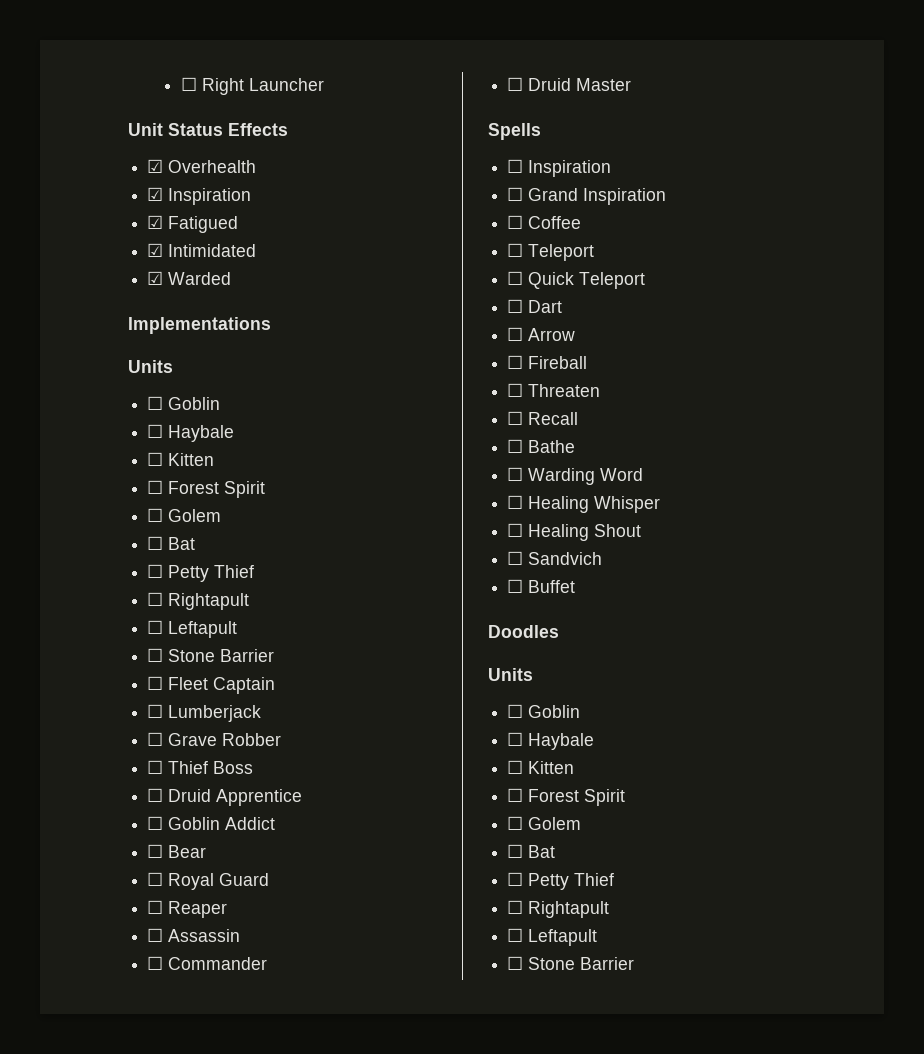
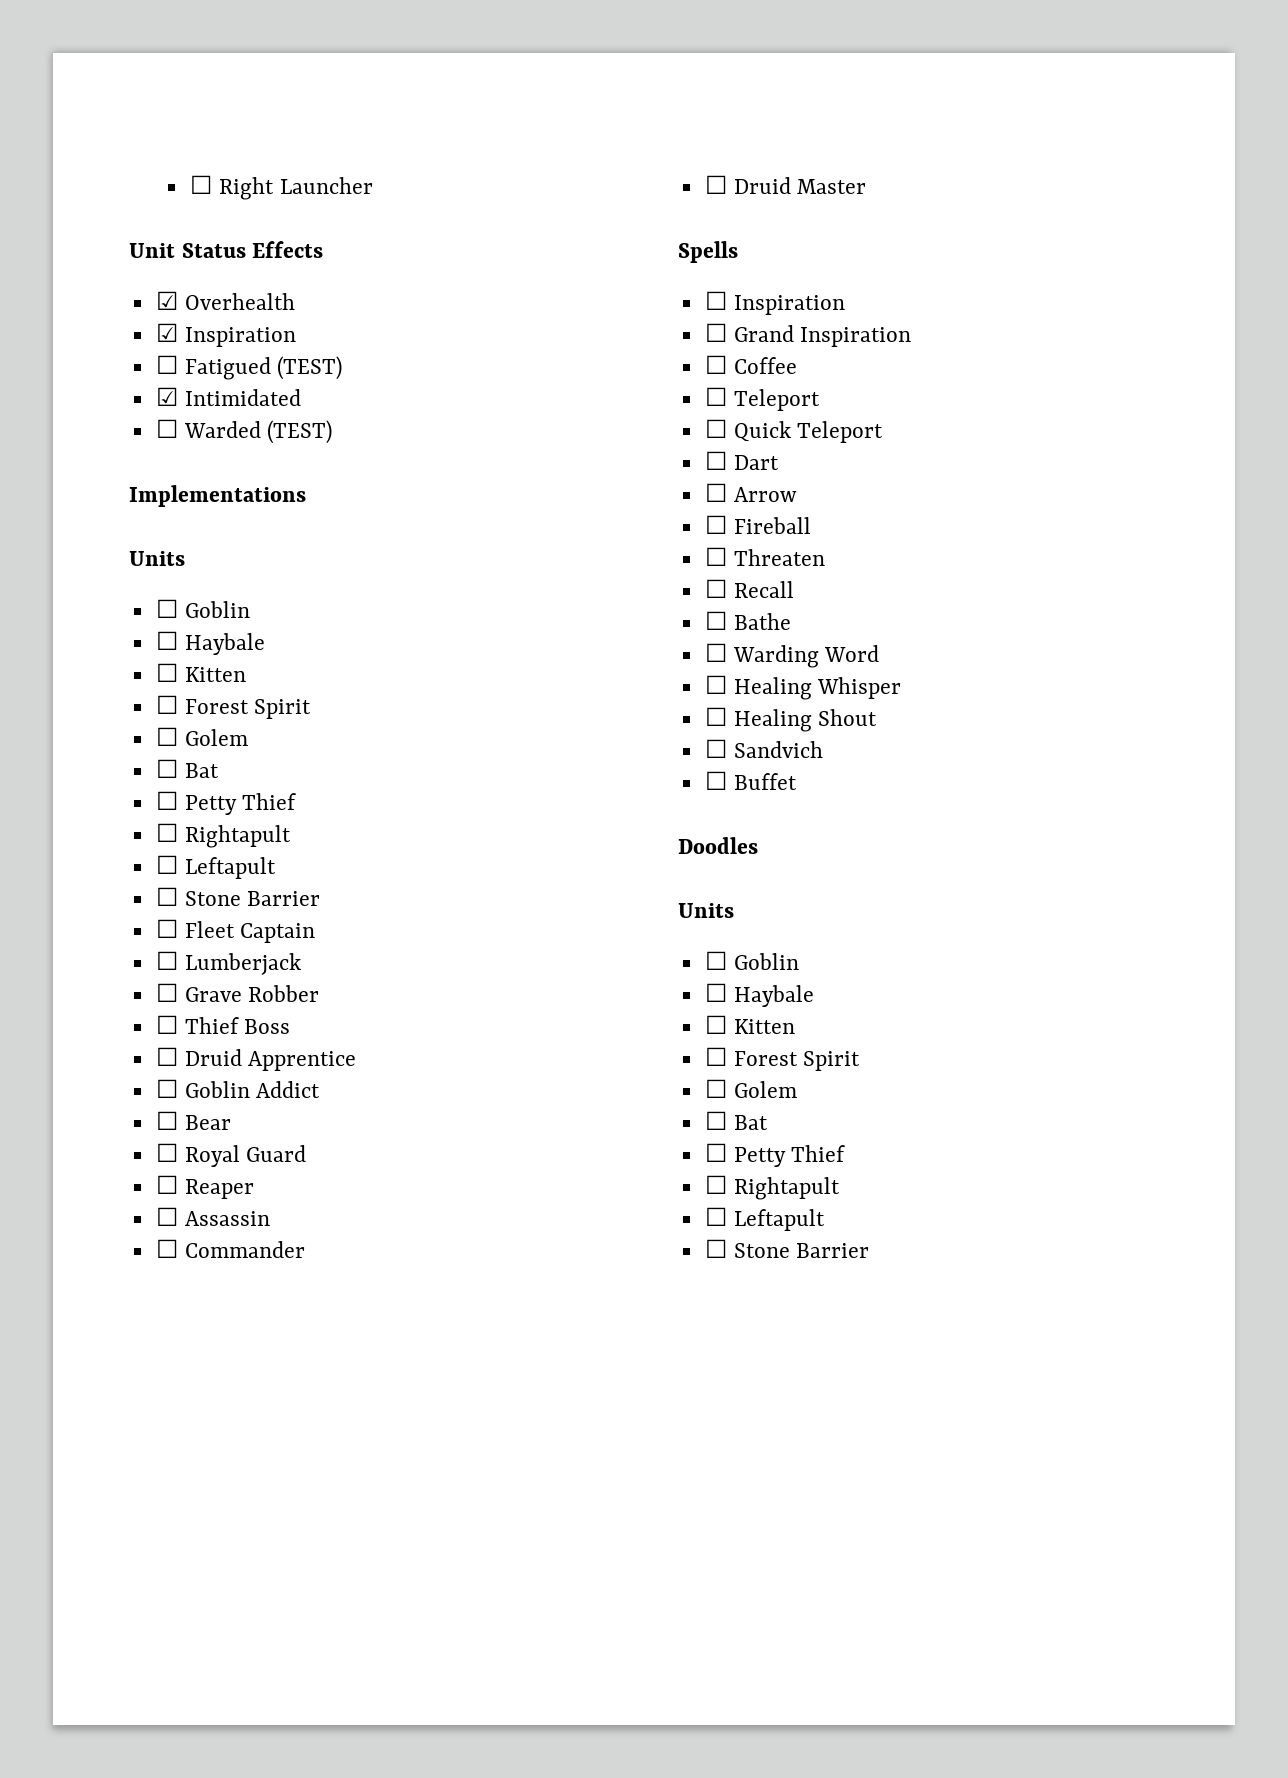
- ☑ Fatigued
+ ☐ Fatigued (TEST)
- ☑ Warded
+ ☐ Warded (TEST)

